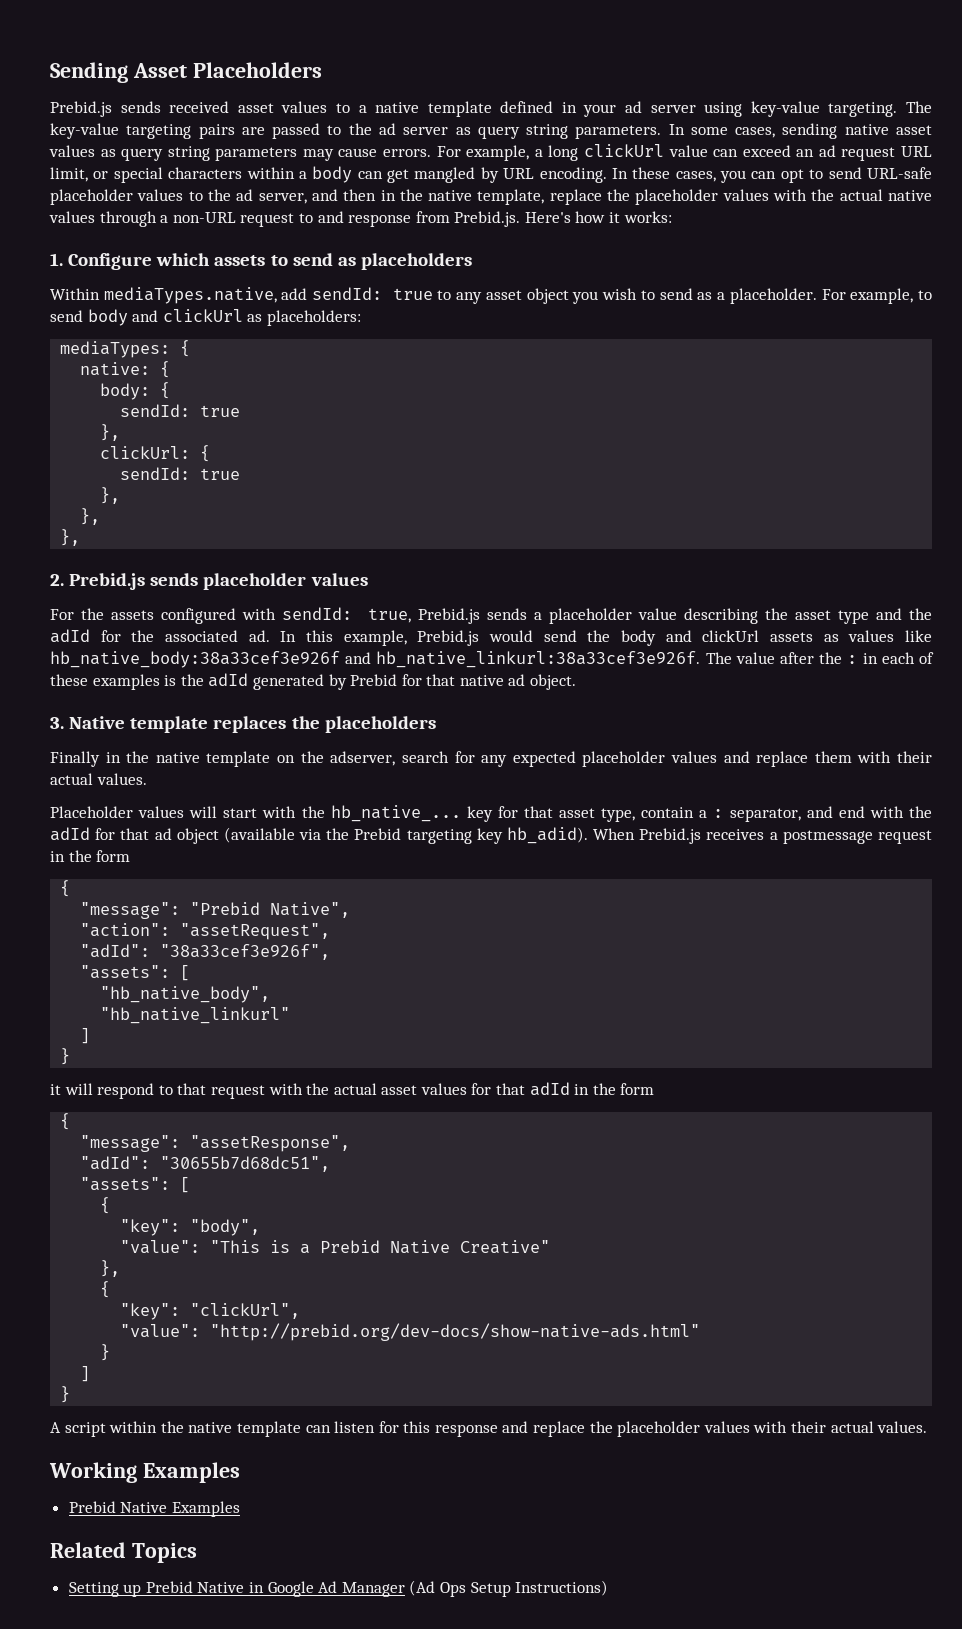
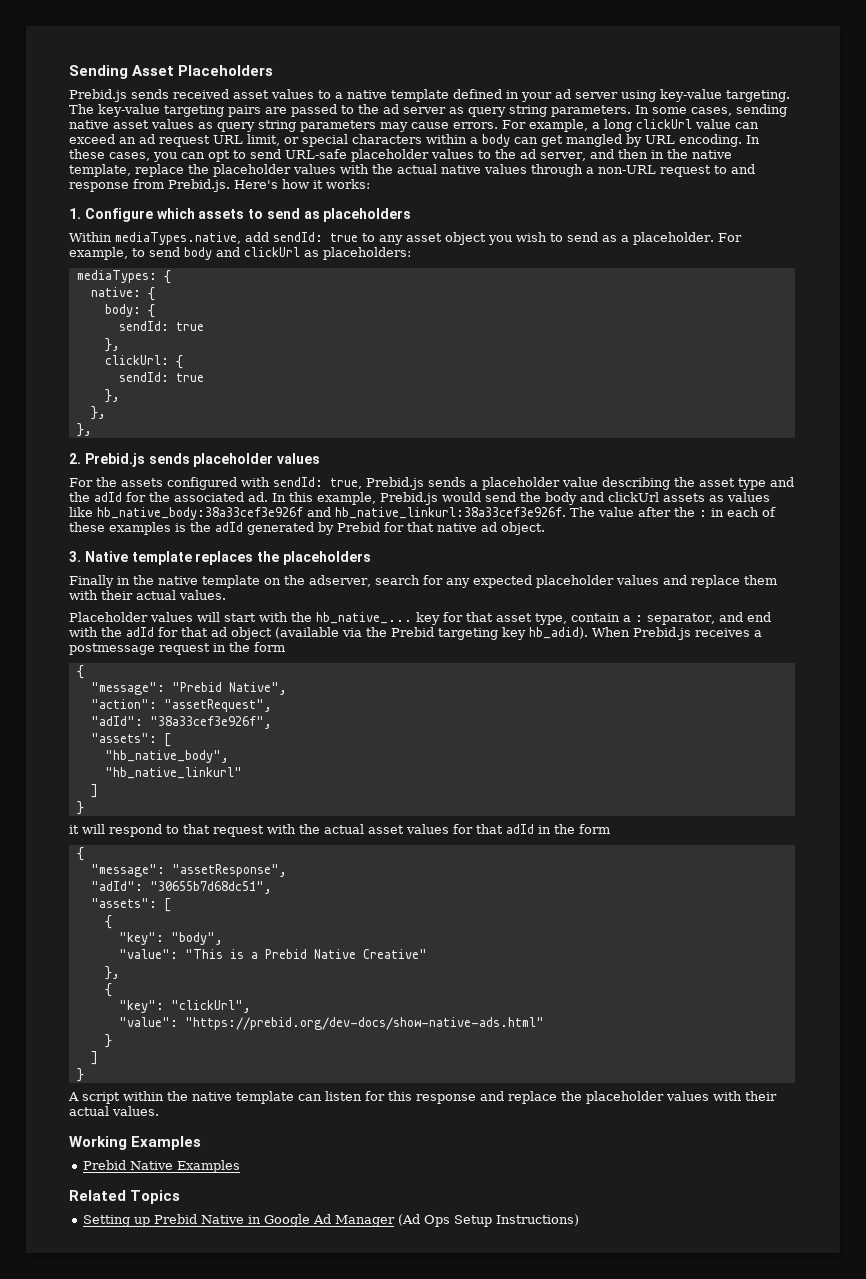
- "value": "http://prebid.org/dev-docs/show-native-ads.html"
+ "value": "https://prebid.org/dev-docs/show-native-ads.html"

